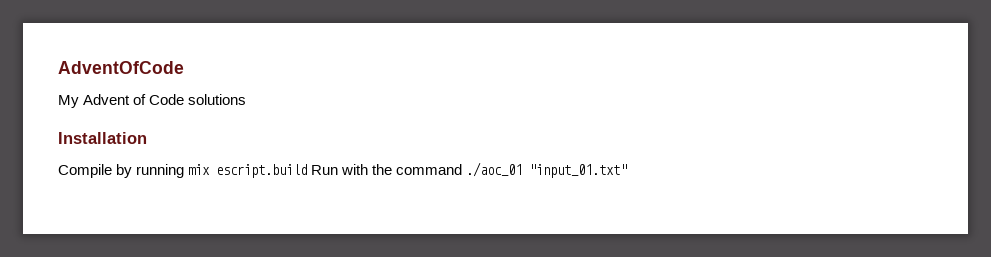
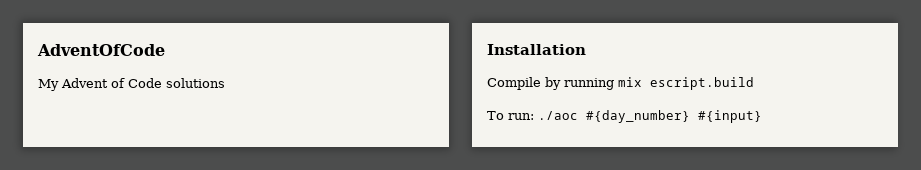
- Compile by running mix escript.build Run with the command ./aoc_01 "input_01.txt"
+ Compile by running mix escript.build
+ To run: ./aoc #{day_number} #{input}

